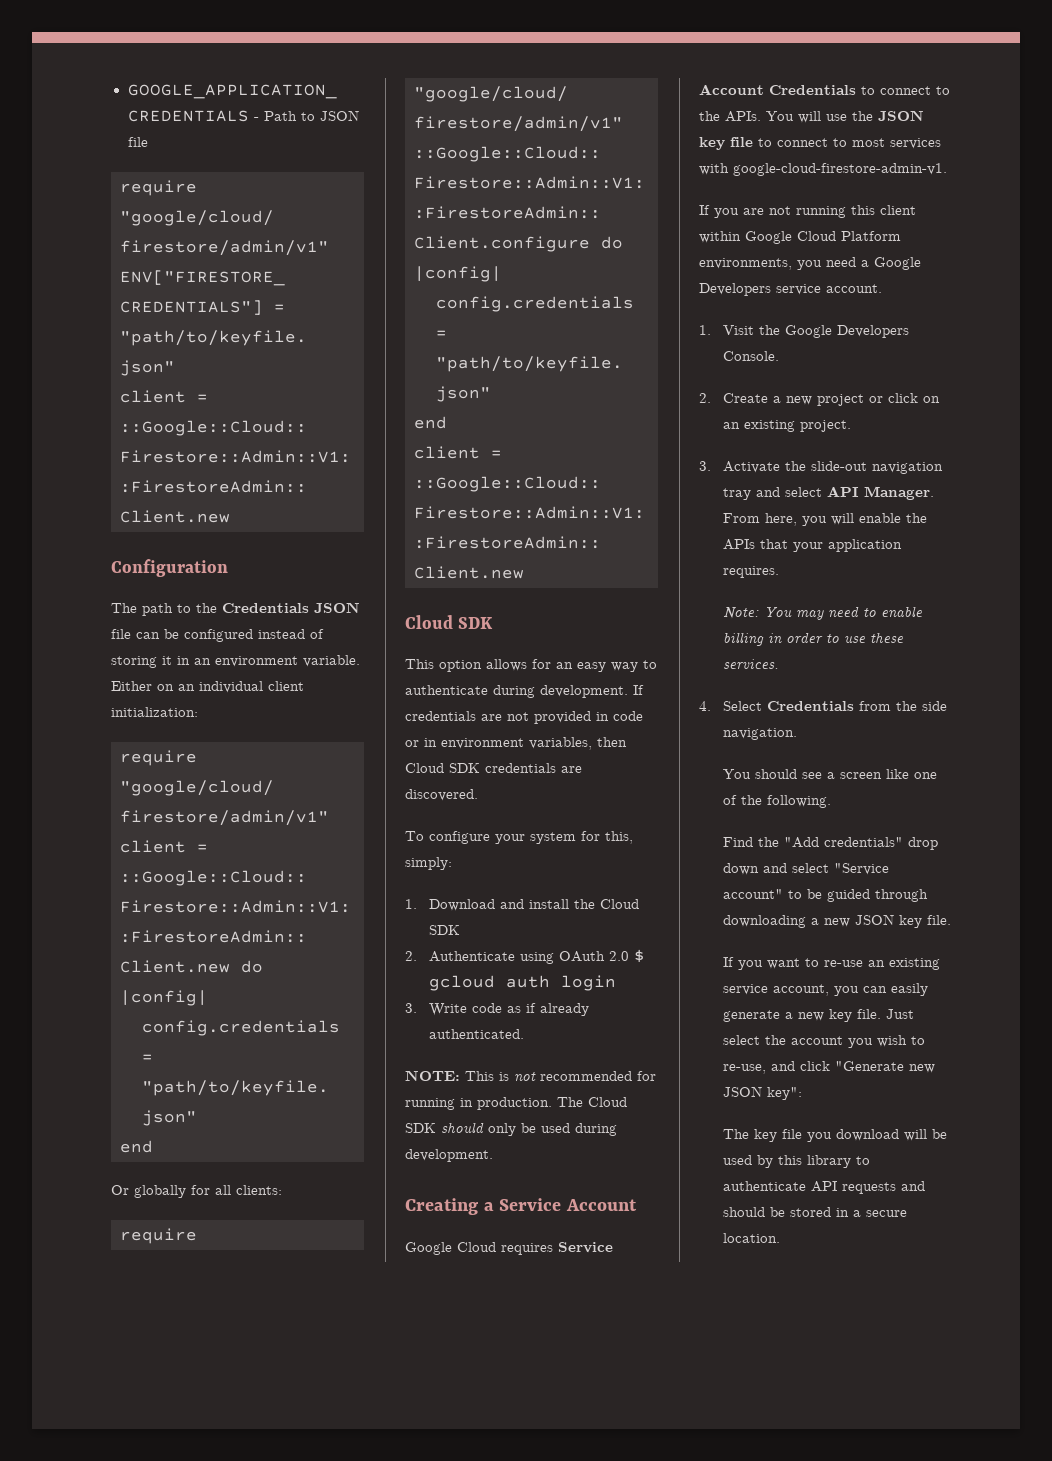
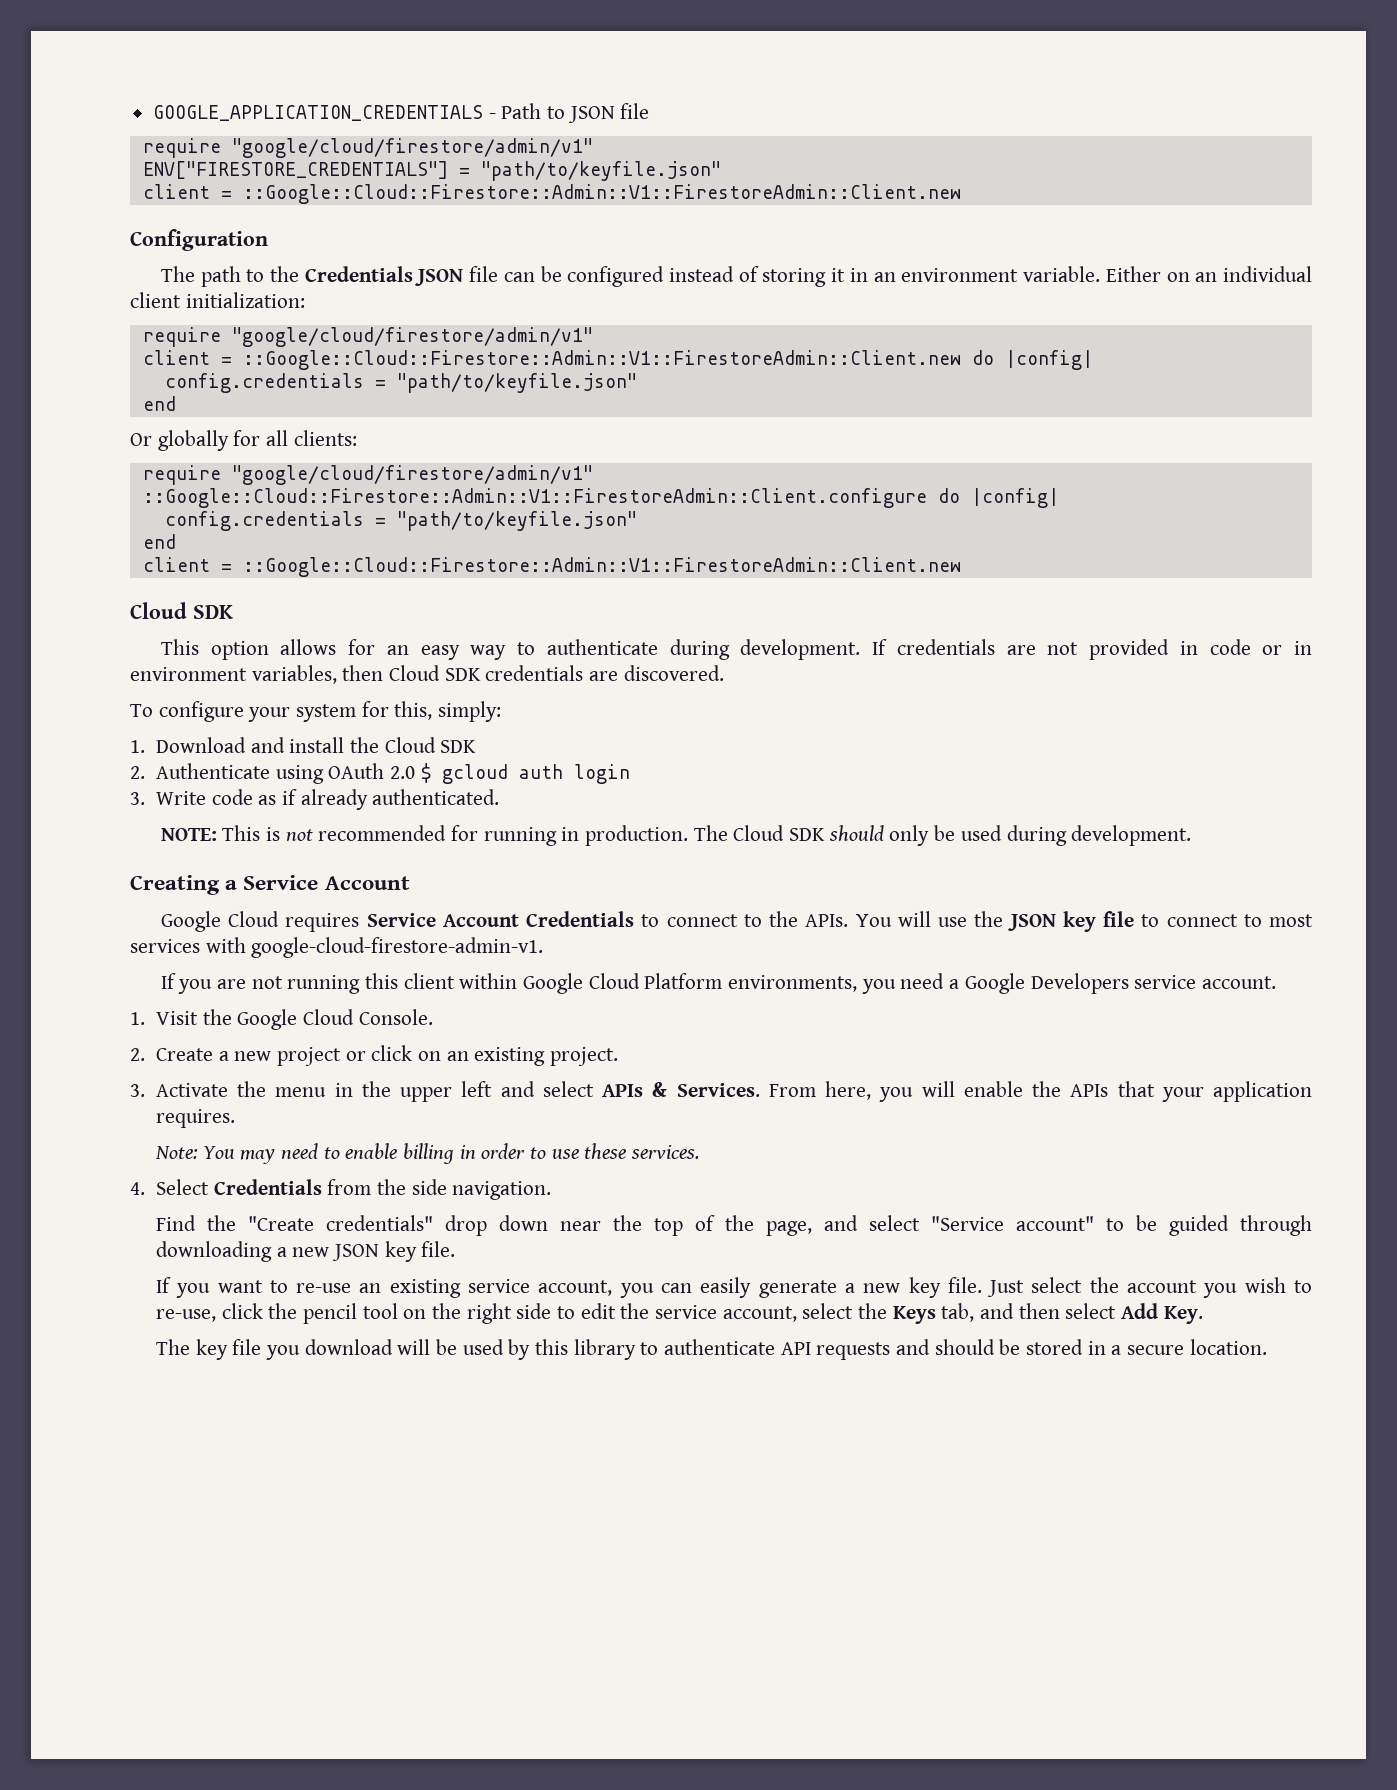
- 1. Visit the Google Developers Console.
+ 1. Visit the Google Cloud Console.
- 3. Activate the slide-out navigation tray and select API Manager.
+ 3. Activate the menu in the upper left and select APIs & Services.
- You should see a screen like one of the following.
- Find the "Add credentials" drop down and select "Service account" to be guided through downloading a new JSON key file.
+ Find the "Create credentials" drop down near the top of the page, and select "Service account" to be guided through downloading a new JSON key file.
- Just select the account you wish to re-use, and click "Generate new JSON key":
+ Just select the account you wish to re-use, click the pencil tool on the right side to edit the service account, select the Keys tab, and then select Add Key.

